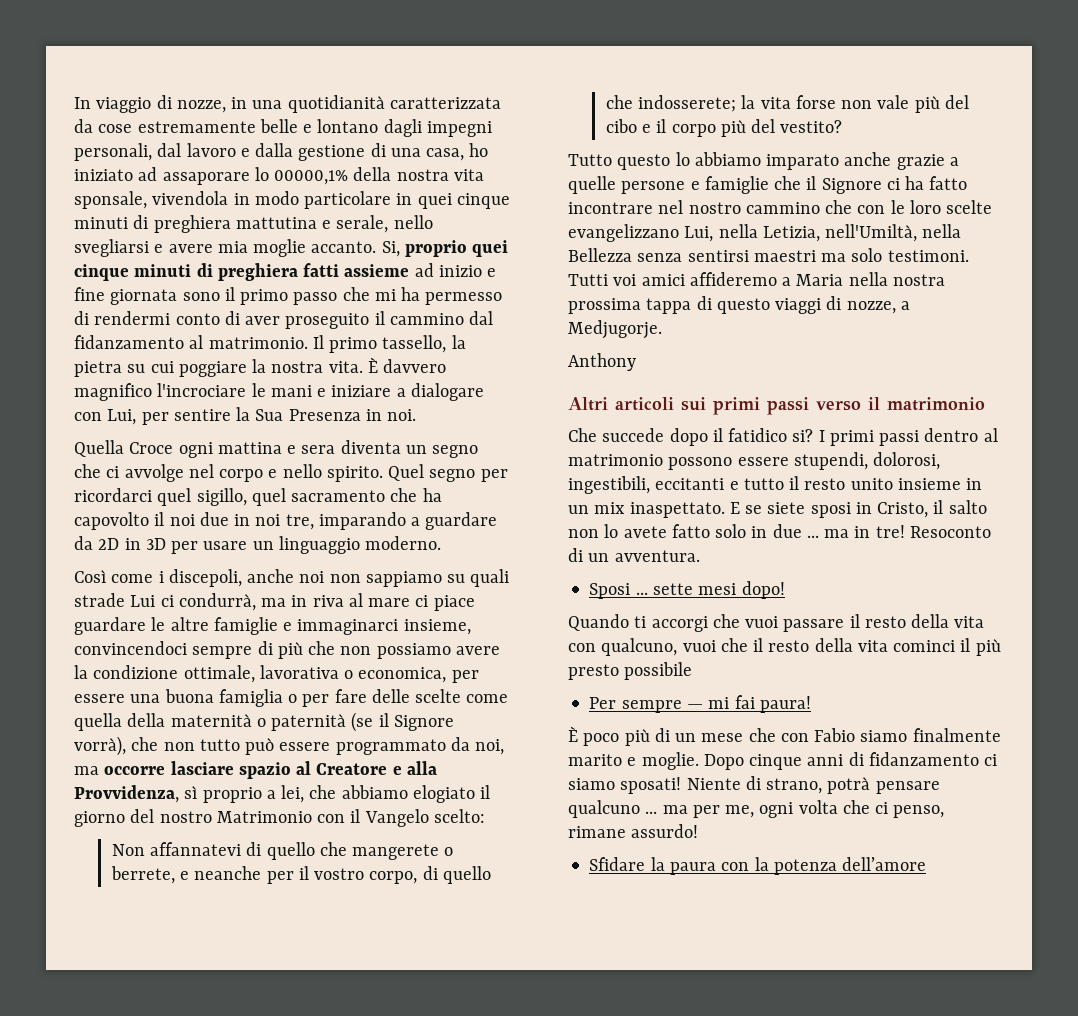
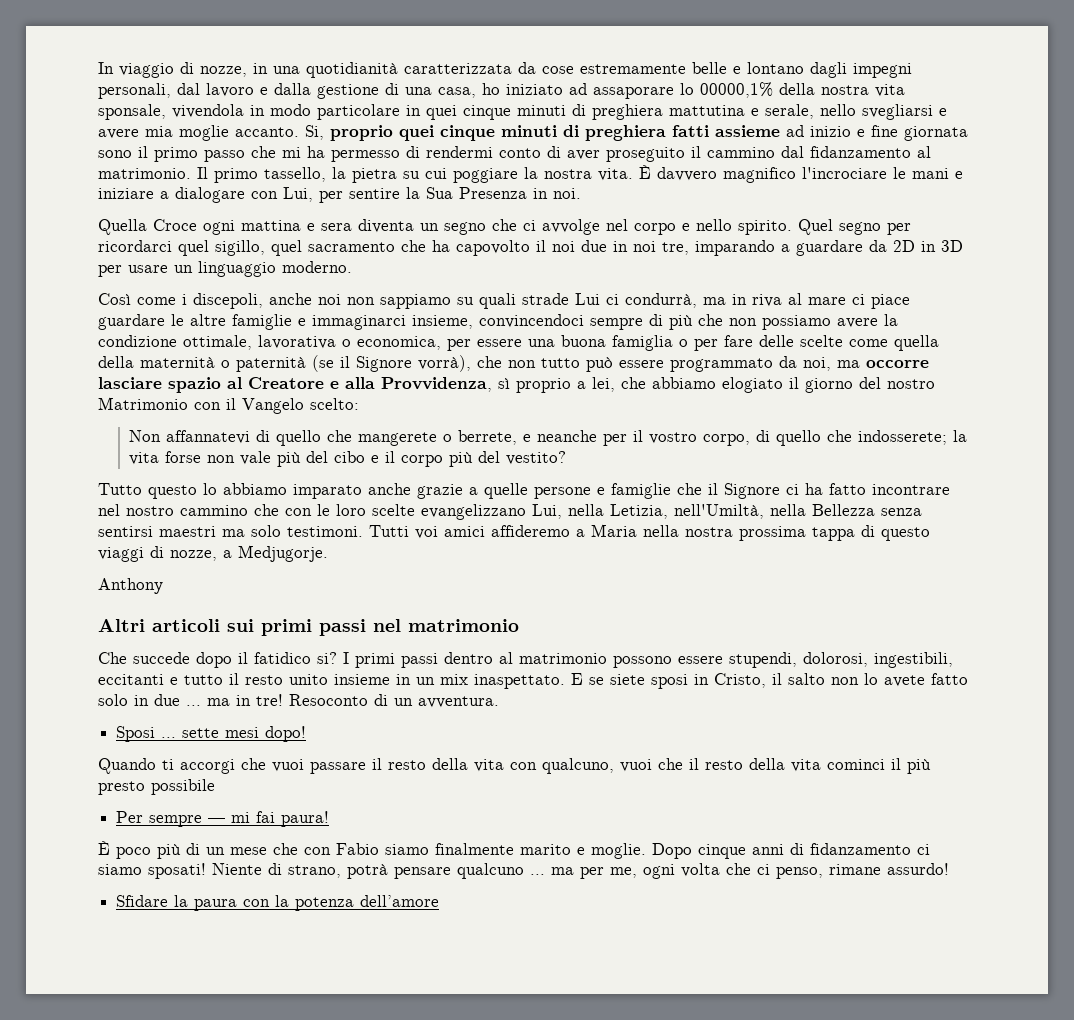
- Altri articoli sui primi passi verso il matrimonio
+ Altri articoli sui primi passi nel matrimonio

